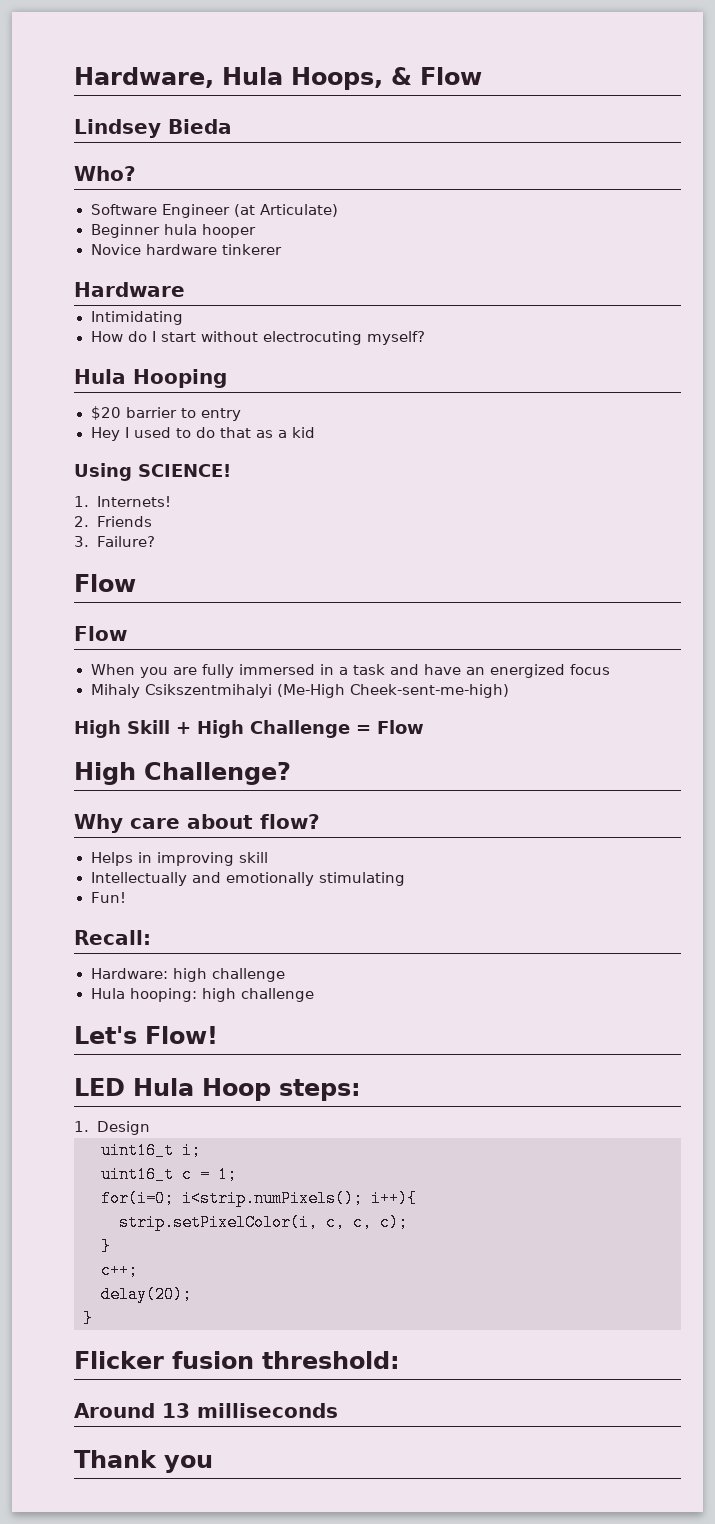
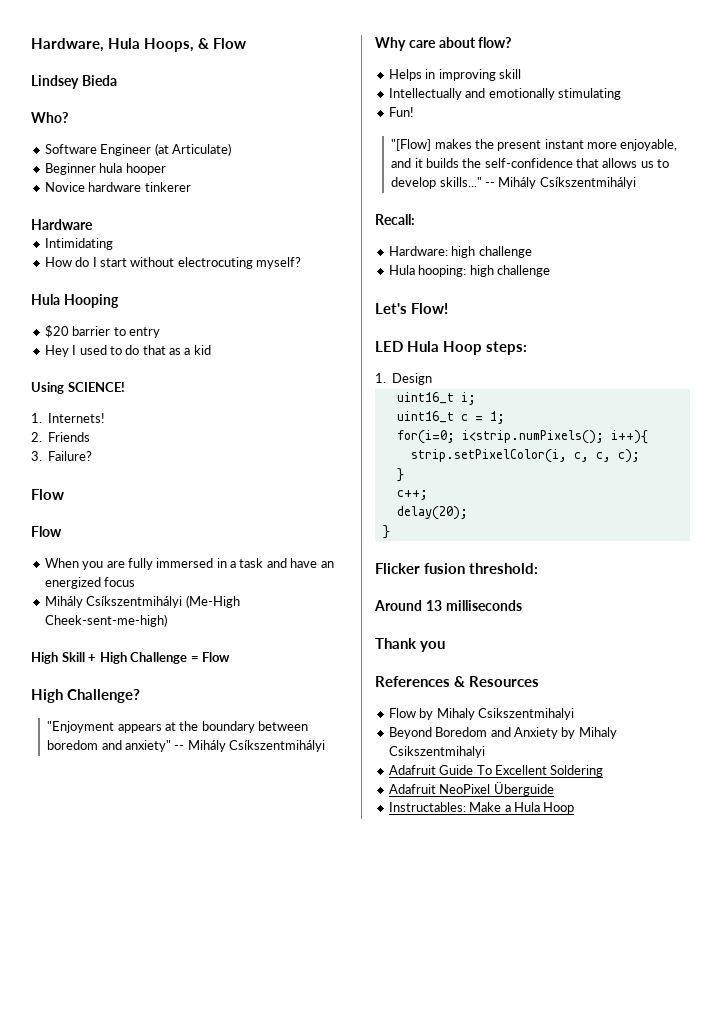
- Mihaly Csikszentmihalyi (Me-High Cheek-sent-me-high)
+ Mihály Csíkszentmihályi (Me-High Cheek-sent-me-high)
+ "Enjoyment appears at the boundary between boredom and anxiety" -- Mihály Csíkszentmihályi
+ "[Flow] makes the present instant more enjoyable, and it builds the self-confidence that allows us to develop skills..." -- Mihály Csíkszentmihályi
+ References & Resources
+ Flow by Mihaly Csikszentmihalyi
+ Beyond Boredom and Anxiety by Mihaly Csikszentmihalyi
+ Adafruit Guide To Excellent Soldering
+ Adafruit NeoPixel Überguide
+ Instructables: Make a Hula Hoop

